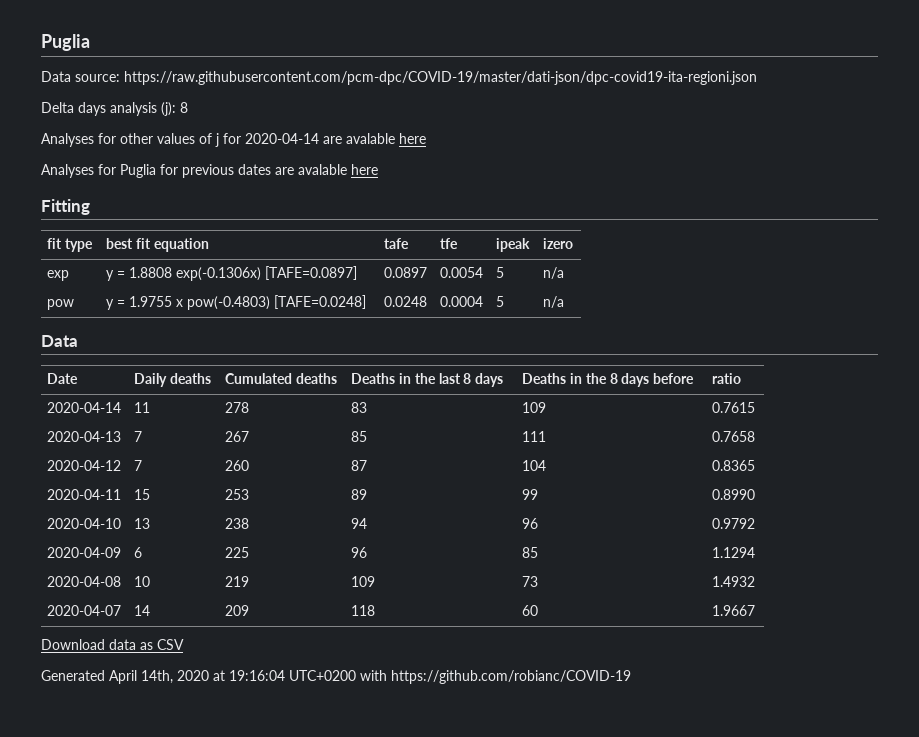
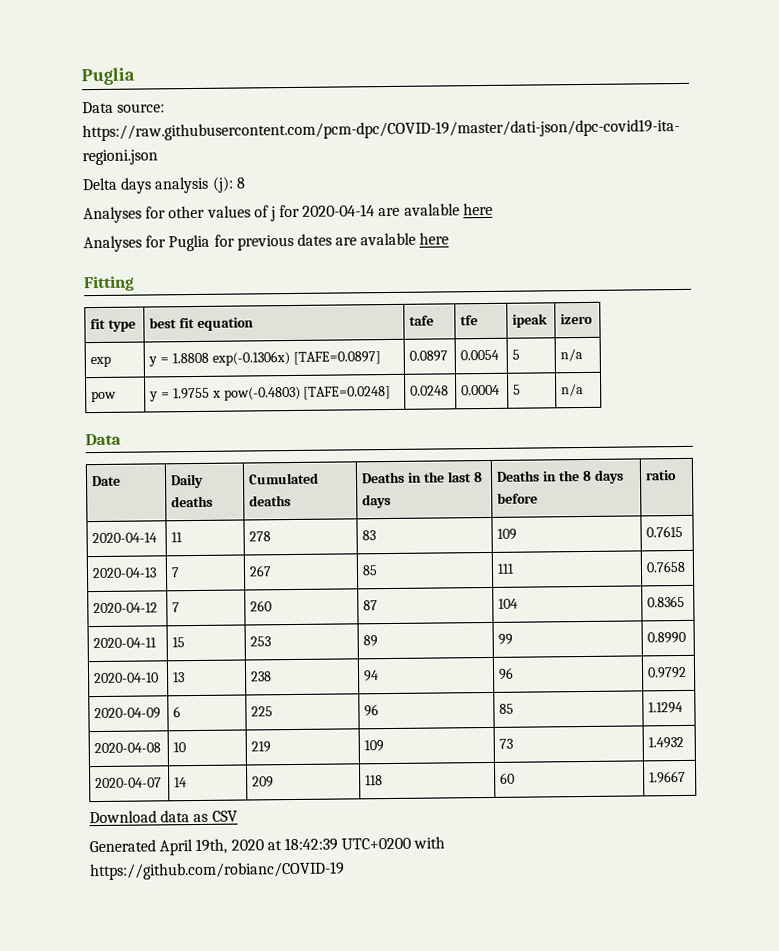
- Generated April 14th, 2020 at 19:16:04 UTC+0200 with https://github.com/robianc/COVID-19
+ Generated April 19th, 2020 at 18:42:39 UTC+0200 with https://github.com/robianc/COVID-19

